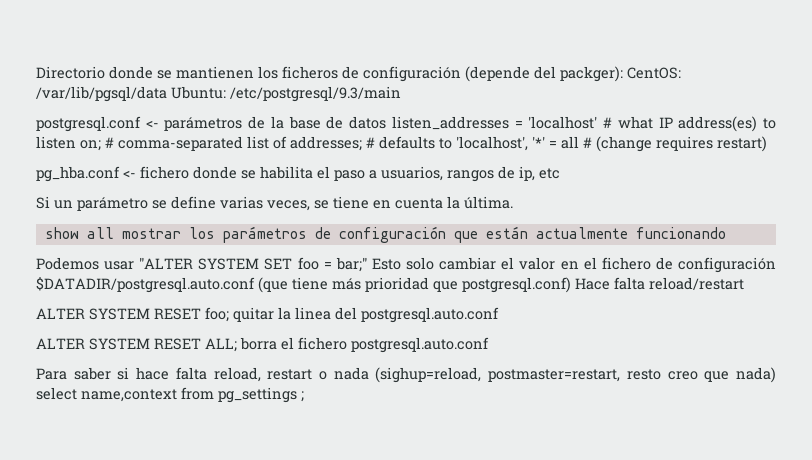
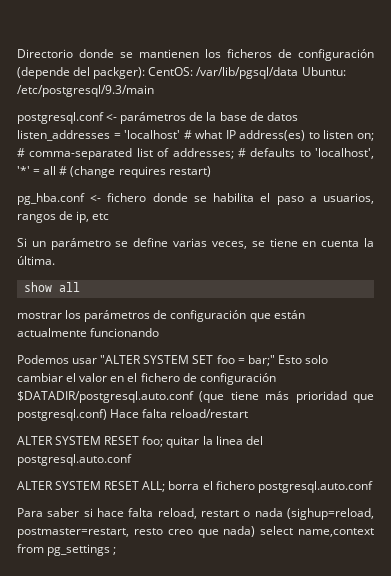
- show all mostrar los parámetros de configuración que están actualmente funcionando
+ show all
+ mostrar los parámetros de configuración que están actualmente funcionando

